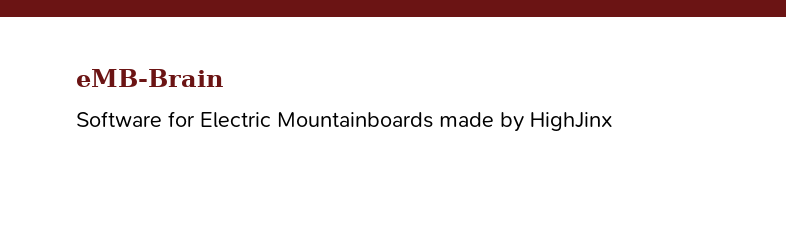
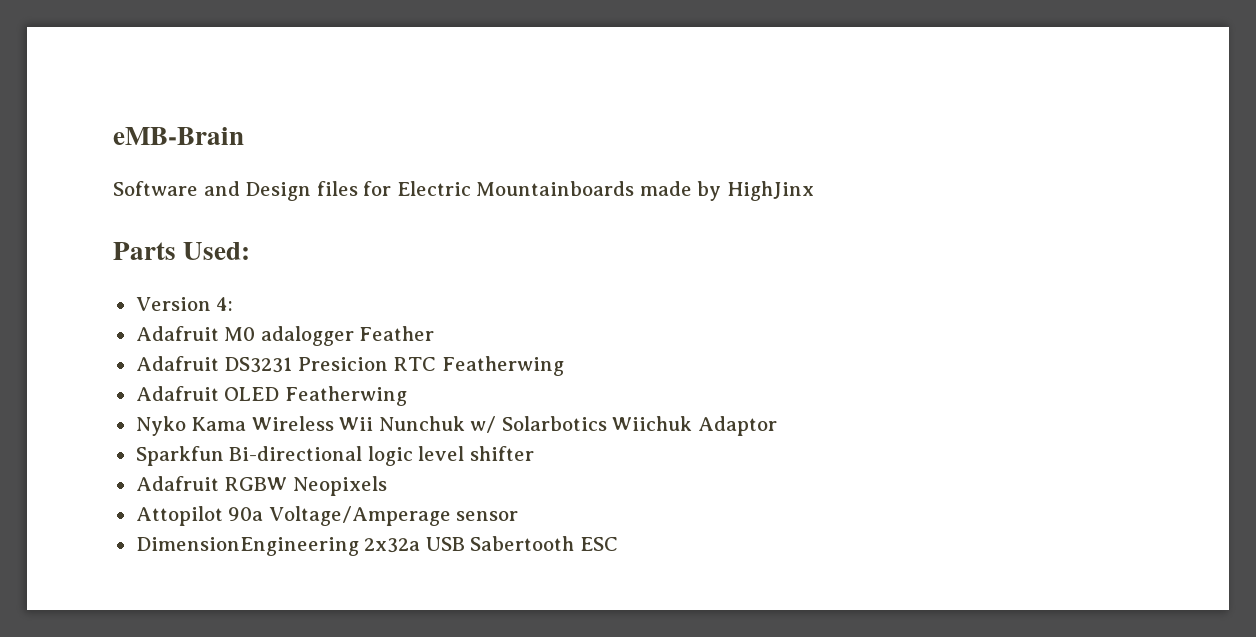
- Software for Electric Mountainboards made by HighJinx
+ Software and Design files for Electric Mountainboards made by HighJinx
+ Parts Used:
+ Version 4:
+ Adafruit M0 adalogger Feather
+ Adafruit DS3231 Presicion RTC Featherwing
+ Adafruit OLED Featherwing
+ Nyko Kama Wireless Wii Nunchuk w/ Solarbotics Wiichuk Adaptor
+ Sparkfun Bi-directional logic level shifter
+ Adafruit RGBW Neopixels
+ Attopilot 90a Voltage/Amperage sensor
+ DimensionEngineering 2x32a USB Sabertooth ESC

